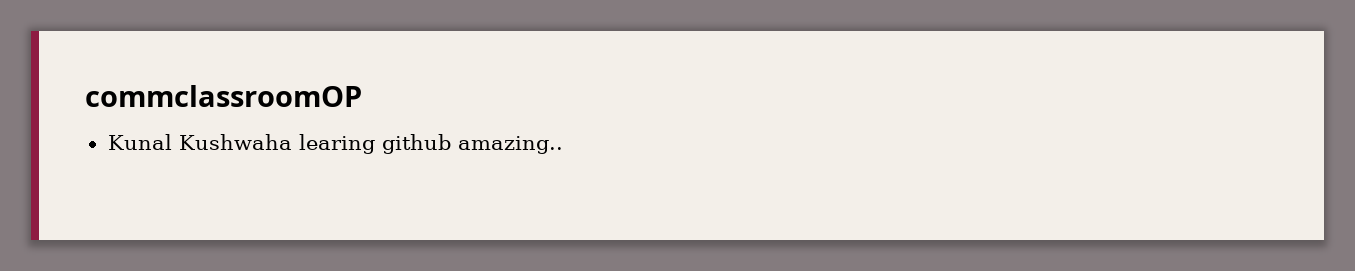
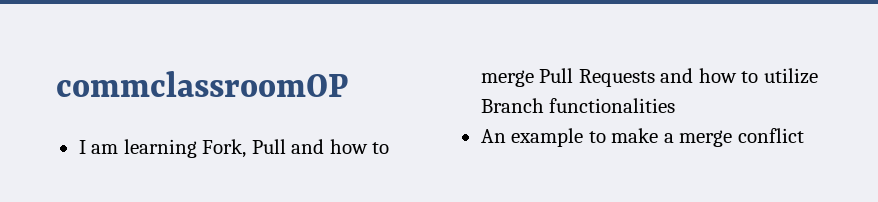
- Kunal Kushwaha learing github amazing..
+ I am learning Fork, Pull and how to merge Pull Requests and how to utilize Branch functionalities
+ An example to make a merge conflict

